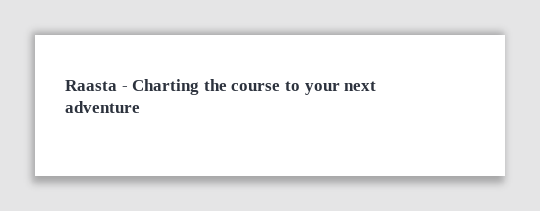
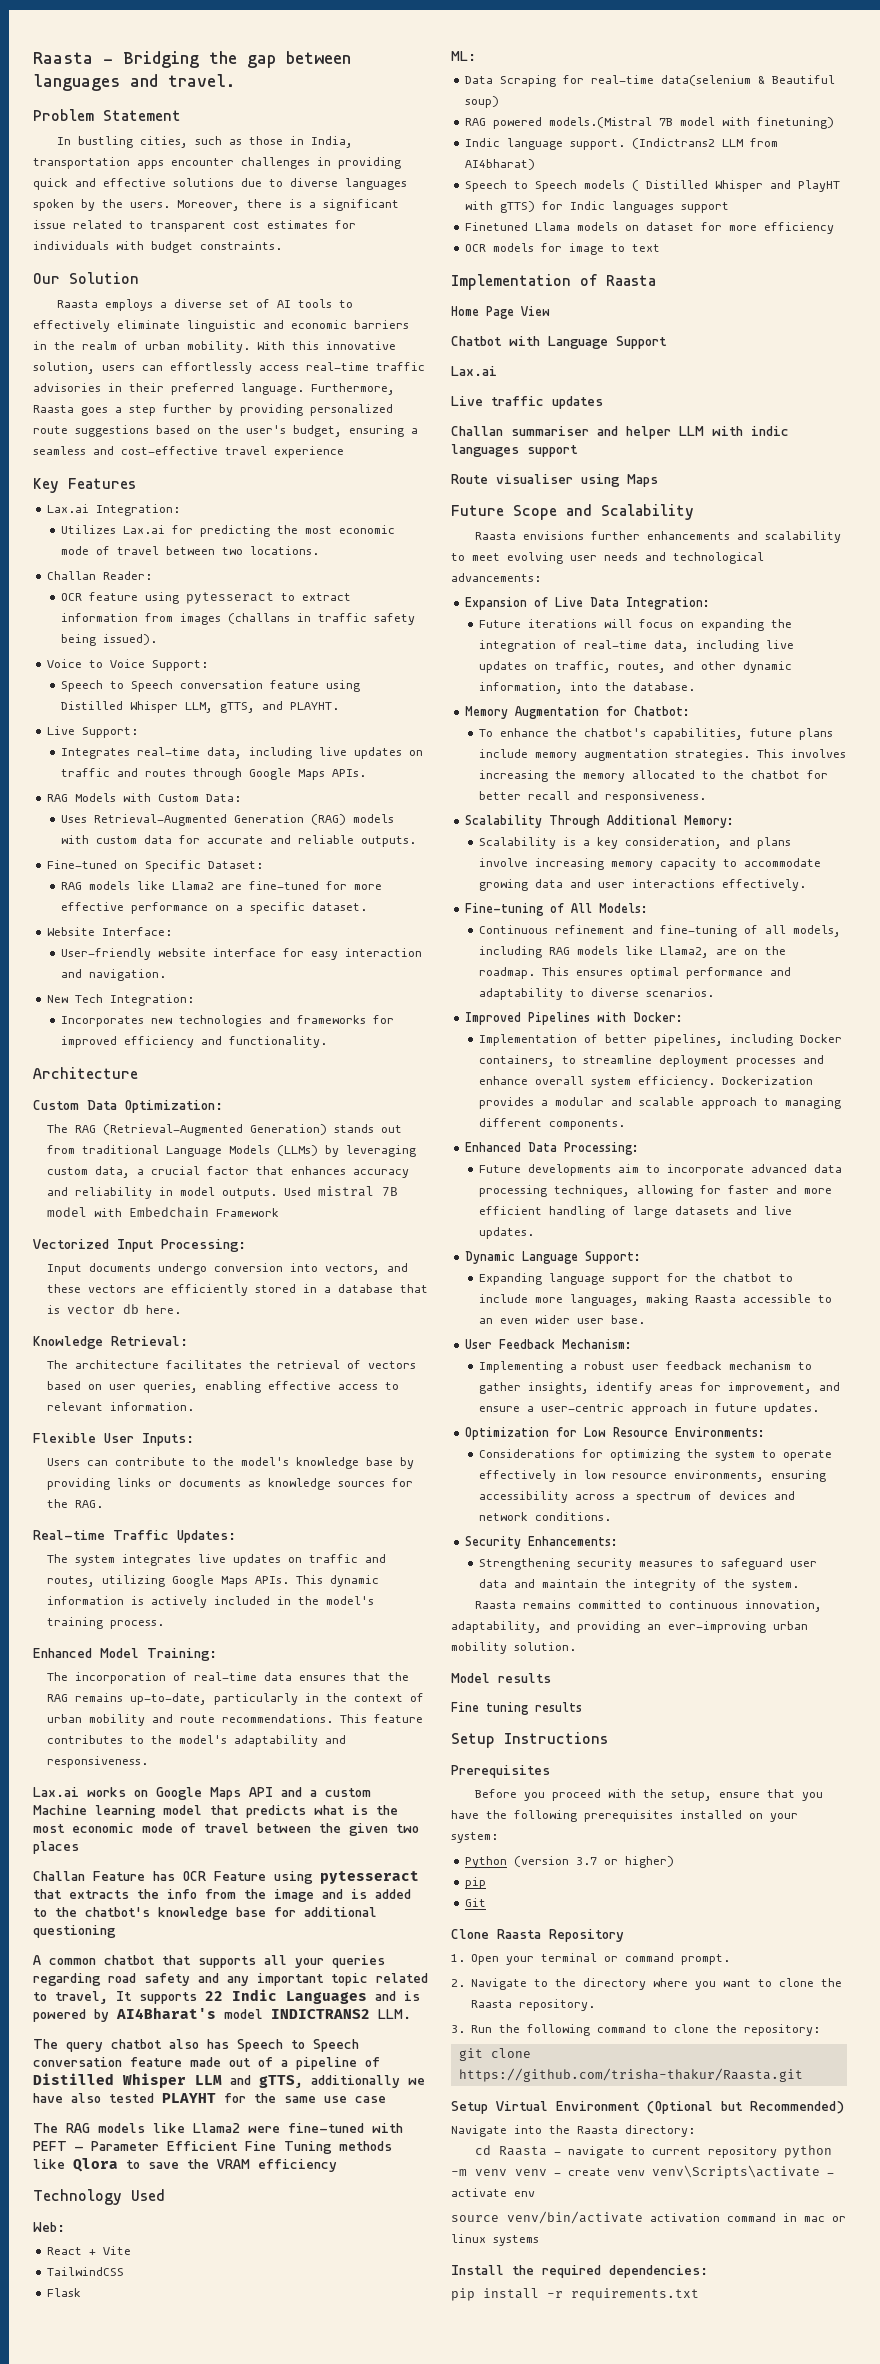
- Raasta - Charting the course to your next adventure
+ Raasta - Bridging the gap between languages and travel.
+ Problem Statement
+ In bustling cities, such as those in India, transportation apps encounter challenges in providing quick and effective solutions due to diverse languages spoken by the users. Moreover, there is a significant issue related to transparent cost estimates for individuals with budget constraints.
+ Our Solution
+ Raasta employs a diverse set of AI tools to effectively eliminate linguistic and economic barriers in the realm of urban mobility. With this innovative solution, users can effortlessly access real-time traffic advisories in their preferred language. Furthermore, Raasta goes a step further by providing personalized route suggestions based on the user's budget, ensuring a seamless and cost-effective travel experience
+ Key Features
+ Lax.ai Integration:
+ Utilizes Lax.ai for predicting the most economic mode of travel between two locations.
+ Challan Reader:
+ OCR feature using pytesseract to extract information from images (challans in traffic safety being issued).
+ Voice to Voice Support:
+ Speech to Speech conversation feature using Distilled Whisper LLM, gTTS, and PLAYHT.
+ Live Support:
+ Integrates real-time data, including live updates on traffic and routes through Google Maps APIs.
+ RAG Models with Custom Data:
+ Uses Retrieval-Augmented Generation (RAG) models with custom data for accurate and reliable outputs.
+ Fine-tuned on Specific Dataset:
+ RAG models like Llama2 are fine-tuned for more effective performance on a specific dataset.
+ Website Interface:
+ User-friendly website interface for easy interaction and navigation.
+ New Tech Integration:
+ Incorporates new technologies and frameworks for improved efficiency and functionality.
+ Architecture
+ Custom Data Optimization:
+ The RAG (Retrieval-Augmented Generation) stands out from traditional Language Models (LLMs) by leveraging custom data, a crucial factor that enhances accuracy and reliability in model outputs. Used mistral 7B model with Embedchain Framework
+ Vectorized Input Processing:
+ Input documents undergo conversion into vectors, and these vectors are efficiently stored in a database that is vector db here.
+ Knowledge Retrieval:
+ The architecture facilitates the retrieval of vectors based on user queries, enabling effective access to relevant information.
+ Flexible User Inputs:
+ Users can contribute to the model's knowledge base by providing links or documents as knowledge sources for the RAG.
+ Real-time Traffic Updates:
+ The system integrates live updates on traffic and routes, utilizing Google Maps APIs. This dynamic information is actively included in the model's training process.
+ Enhanced Model Training:
+ The incorporation of real-time data ensures that the RAG remains up-to-date, particularly in the context of urban mobility and route recommendations. This feature contributes to the model's adaptability and responsiveness.
+ Lax.ai works on Google Maps API and a custom Machine learning model that predicts what is the most economic mode of travel between the given two places
+ Challan Feature has OCR Feature using pytesseract that extracts the info from the image and is added to the chatbot's knowledge base for additional questioning
+ A common chatbot that supports all your queries regarding road safety and any important topic related to travel, It supports 22 Indic Languages and is powered by AI4Bharat's model INDICTRANS2 LLM.
+ The query chatbot also has Speech to Speech conversation feature made out of a pipeline of Distilled Whisper LLM and gTTS, additionally we have also tested PLAYHT for the same use case
+ The RAG models like Llama2 were fine-tuned with PEFT — Parameter Efficient Fine Tuning methods like Qlora to save the VRAM efficiency
+ Technology Used
+ Web:
+ React + Vite
+ TailwindCSS
+ Flask
+ ML:
+ Data Scraping for real-time data(selenium & Beautiful soup)
+ RAG powered models.(Mistral 7B model with finetuning)
+ Indic language support. (Indictrans2 LLM from AI4bharat)
+ Speech to Speech models ( Distilled Whisper and PlayHT with gTTS) for Indic languages support
+ Finetuned Llama models on dataset for more efficiency
+ OCR models for image to text
+ Implementation of Raasta
+ Home Page View
+ Chatbot with Language Support
+ Lax.ai
+ Live traffic updates
+ Challan summariser and helper LLM with indic languages support
+ Route visualiser using Maps
+ Future Scope and Scalability
+ Raasta envisions further enhancements and scalability to meet evolving user needs and technological advancements:
+ Expansion of Live Data Integration:
+ Future iterations will focus on expanding the integration of real-time data, including live updates on traffic, routes, and other dynamic information, into the database.
+ Memory Augmentation for Chatbot:
+ To enhance the chatbot's capabilities, future plans include memory augmentation strategies. This involves increasing the memory allocated to the chatbot for better recall and responsiveness.
+ Scalability Through Additional Memory:
+ Scalability is a key consideration, and plans involve increasing memory capacity to accommodate growing data and user interactions effectively.
+ Fine-tuning of All Models:
+ Continuous refinement and fine-tuning of all models, including RAG models like Llama2, are on the roadmap. This ensures optimal performance and adaptability to diverse scenarios.
+ Improved Pipelines with Docker:
+ Implementation of better pipelines, including Docker containers, to streamline deployment processes and enhance overall system efficiency. Dockerization provides a modular and scalable approach to managing different components.
+ Enhanced Data Processing:
+ Future developments aim to incorporate advanced data processing techniques, allowing for faster and more efficient handling of large datasets and live updates.
+ Dynamic Language Support:
+ Expanding language support for the chatbot to include more languages, making Raasta accessible to an even wider user base.
+ User Feedback Mechanism:
+ Implementing a robust user feedback mechanism to gather insights, identify areas for improvement, and ensure a user-centric approach in future updates.
+ Optimization for Low Resource Environments:
+ Considerations for optimizing the system to operate effectively in low resource environments, ensuring accessibility across a spectrum of devices and network conditions.
+ Security Enhancements:
+ Strengthening security measures to safeguard user data and maintain the integrity of the system.
+ Raasta remains committed to continuous innovation, adaptability, and providing an ever-improving urban mobility solution.
+ Model results
+ Fine tuning results
+ Setup Instructions
+ Prerequisites
+ Before you proceed with the setup, ensure that you have the following prerequisites installed on your system:
+ Python (version 3.7 or higher)
+ pip
+ Git
+ Clone Raasta Repository
+ 1. Open your terminal or command prompt.
+ 2. Navigate to the directory where you want to clone the Raasta repository.
+ 3. Run the following command to clone the repository:
+ git clone https://github.com/trisha-thakur/Raasta.git
+ Setup Virtual Environment (Optional but Recommended)
+ Navigate into the Raasta directory:
+ cd Raasta - navigate to current repository python -m venv venv - create venv venv\Scripts\activate - activate env
+ source venv/bin/activate activation command in mac or linux systems
+ Install the required dependencies:
+ pip install -r requirements.txt

